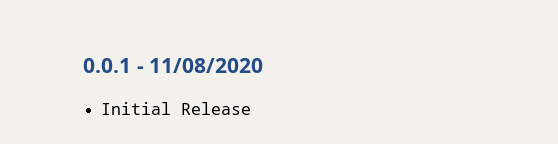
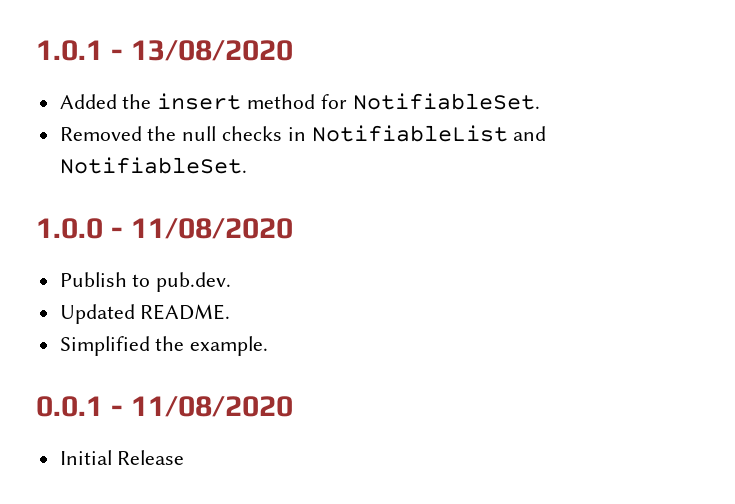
+ 1.0.1 - 13/08/2020
+ Added the insert method for NotifiableSet.
+ Removed the null checks in NotifiableList and NotifiableSet.
+ 1.0.0 - 11/08/2020
+ Publish to pub.dev.
+ Updated README.
+ Simplified the example.

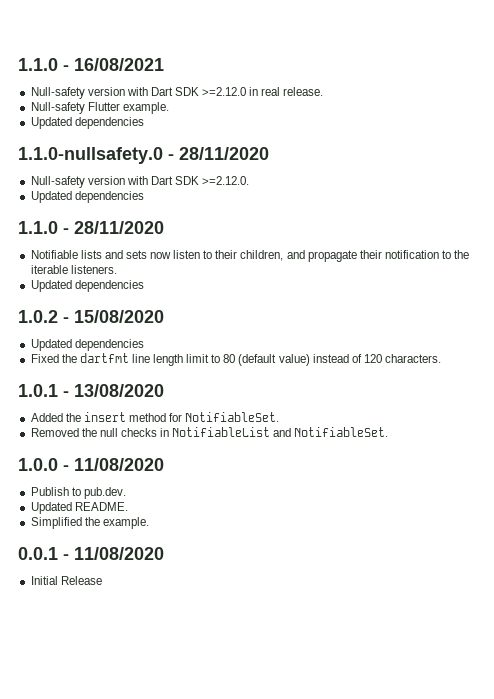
+ 1.1.0 - 16/08/2021
+ Null-safety version with Dart SDK >=2.12.0 in real release.
+ Null-safety Flutter example.
+ Updated dependencies
+ 1.1.0-nullsafety.0 - 28/11/2020
+ Null-safety version with Dart SDK >=2.12.0.
+ Updated dependencies
+ 1.1.0 - 28/11/2020
+ Notifiable lists and sets now listen to their children, and propagate their notification to the iterable listeners.
+ Updated dependencies
+ 1.0.2 - 15/08/2020
+ Updated dependencies
+ Fixed the dartfmt line length limit to 80 (default value) instead of 120 characters.

